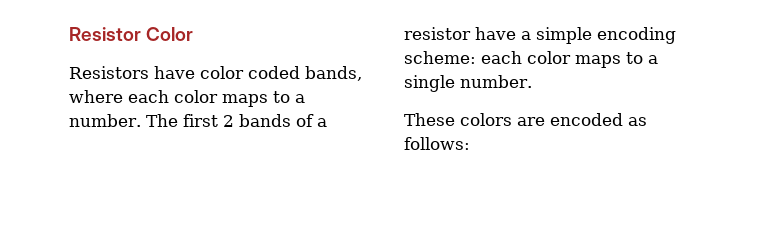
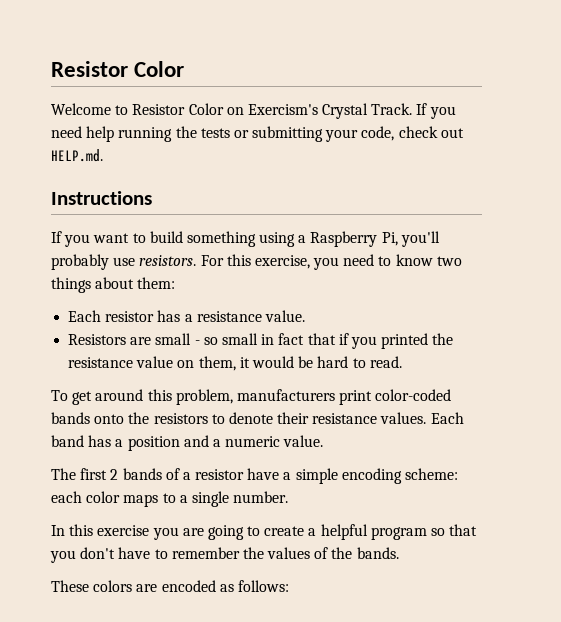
- Resistors have color coded bands, where each color maps to a number. The first 2 bands of a resistor have a simple encoding scheme: each color maps to a single number.
+ Welcome to Resistor Color on Exercism's Crystal Track. If you need help running the tests or submitting your code, check out HELP.md.
+ Instructions
+ If you want to build something using a Raspberry Pi, you'll probably use resistors. For this exercise, you need to know two things about them:
+ Each resistor has a resistance value.
+ Resistors are small - so small in fact that if you printed the resistance value on them, it would be hard to read.
+ To get around this problem, manufacturers print color-coded bands onto the resistors to denote their resistance values. Each band has a position and a numeric value.
+ The first 2 bands of a resistor have a simple encoding scheme: each color maps to a single number.
+ In this exercise you are going to create a helpful program so that you don't have to remember the values of the bands.

